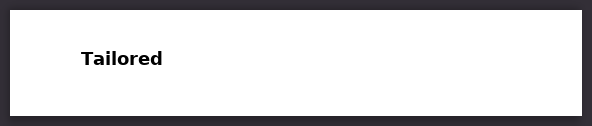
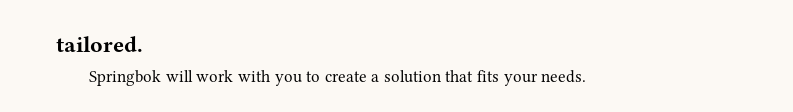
- Tailored
+ tailored.
+ Springbok will work with you to create a solution that fits your needs.

